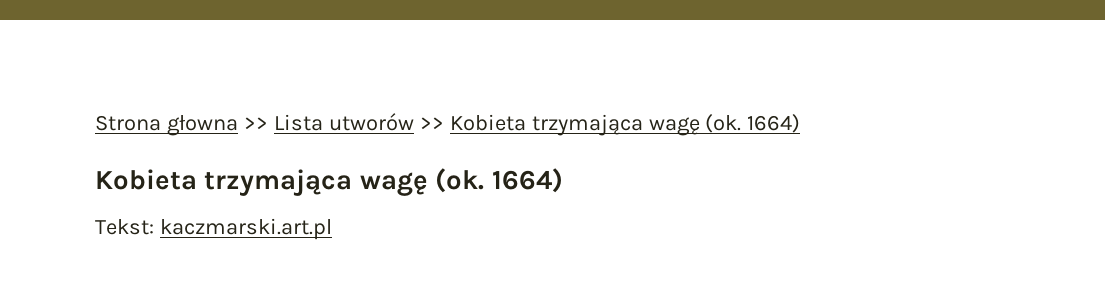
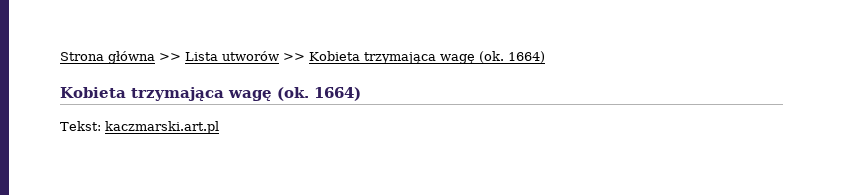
- Strona głowna >> Lista utworów >> Kobieta trzymająca wagę (ok.
+ Strona główna >> Lista utworów >> Kobieta trzymająca wagę (ok.

